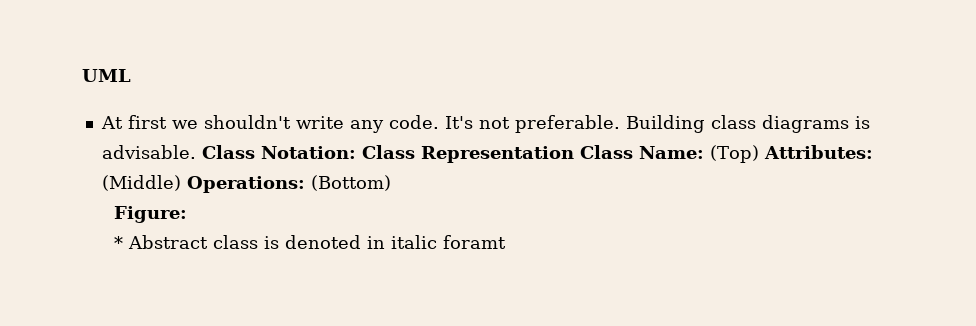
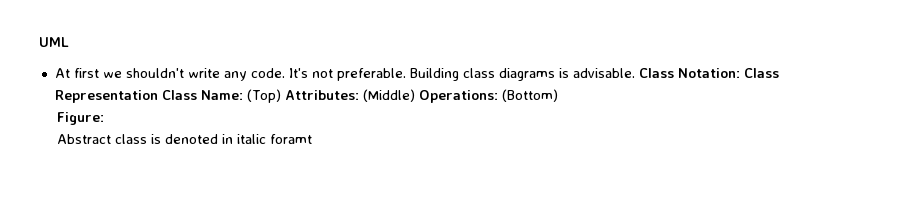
- * Abstract class is denoted in italic foramt
+ Abstract class is denoted in italic foramt

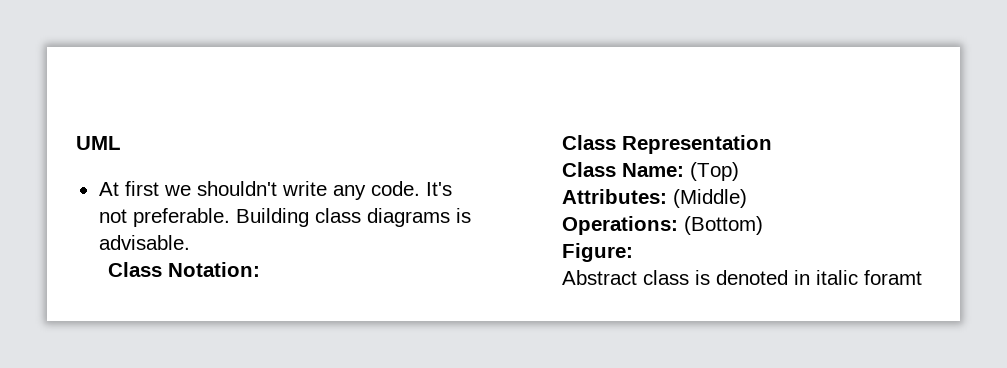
- Building class diagrams is advisable. Class Notation: Class Representation Class Name: (Top) Attributes: (Middle) Operations: (Bottom)
+ Building class diagrams is advisable.
+ Class Notation:
+ Class Representation
+ Class Name: (Top)
+ Attributes: (Middle)
+ Operations: (Bottom)

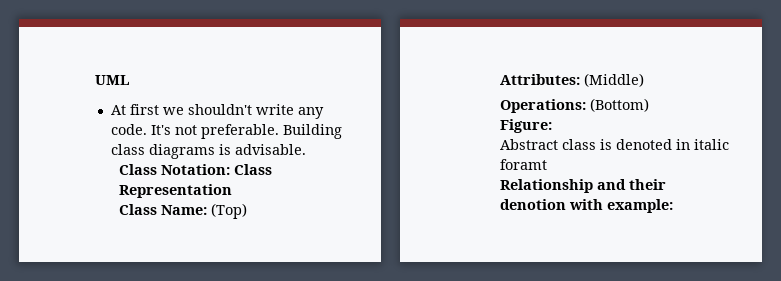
- Class Notation:
- Class Representation
+ Class Notation: Class Representation
+ Relationship and their denotion with example:

